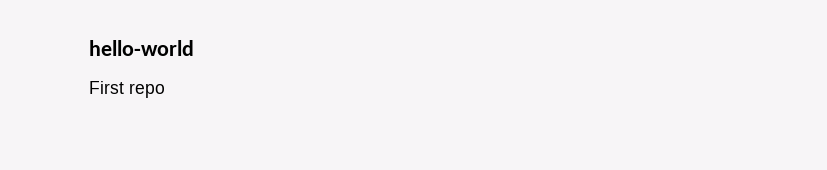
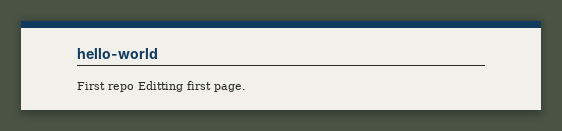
- First repo
+ First repo Editting first page.

